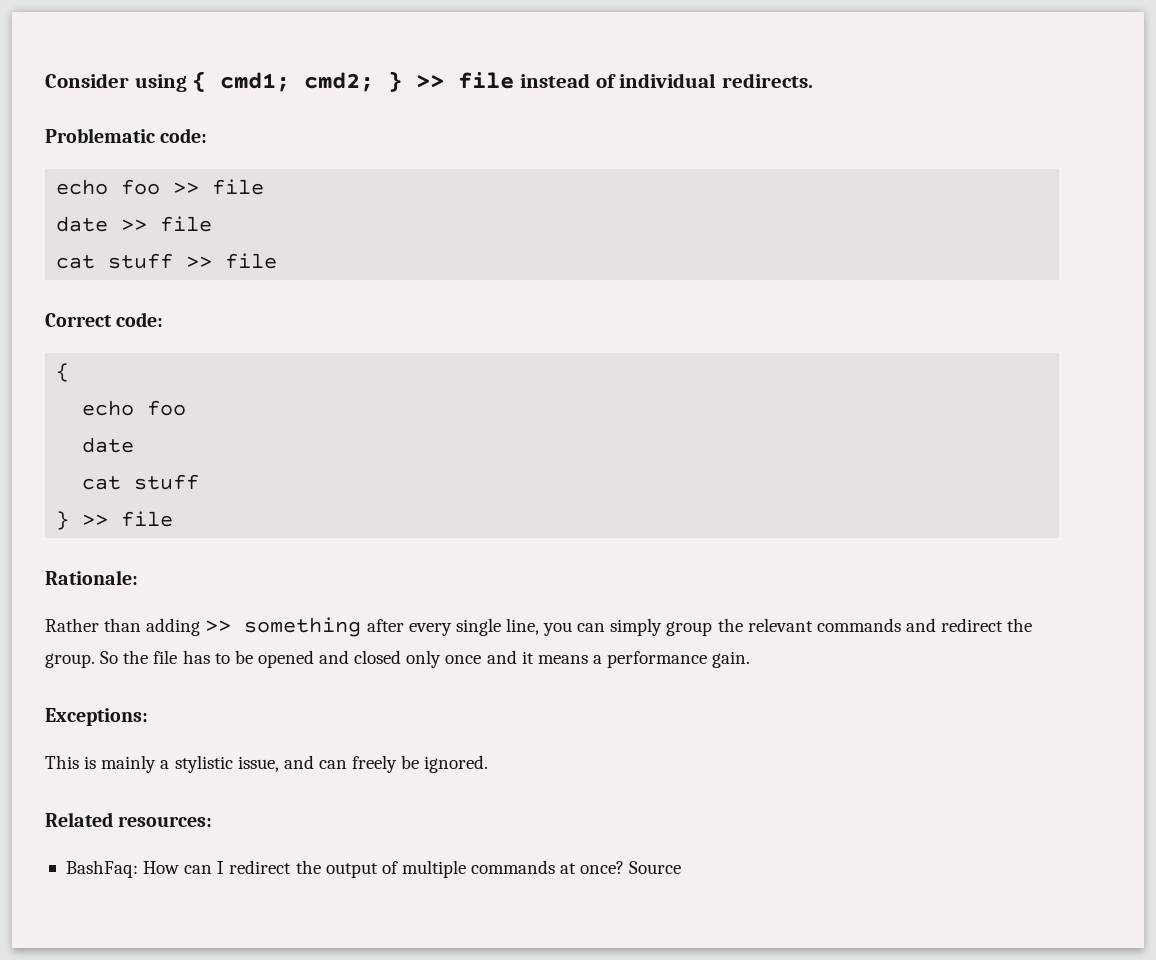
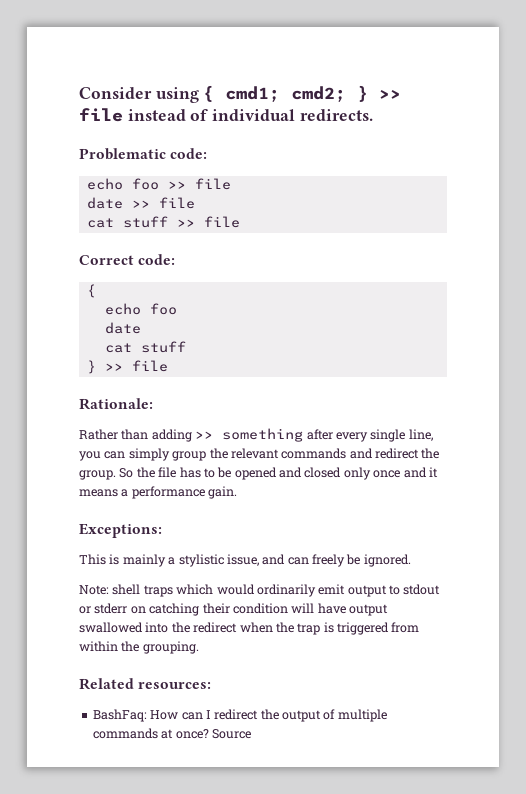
+ Note: shell traps which would ordinarily emit output to stdout or stderr on catching their condition will have output swallowed into the redirect when the trap is triggered from within the grouping.

